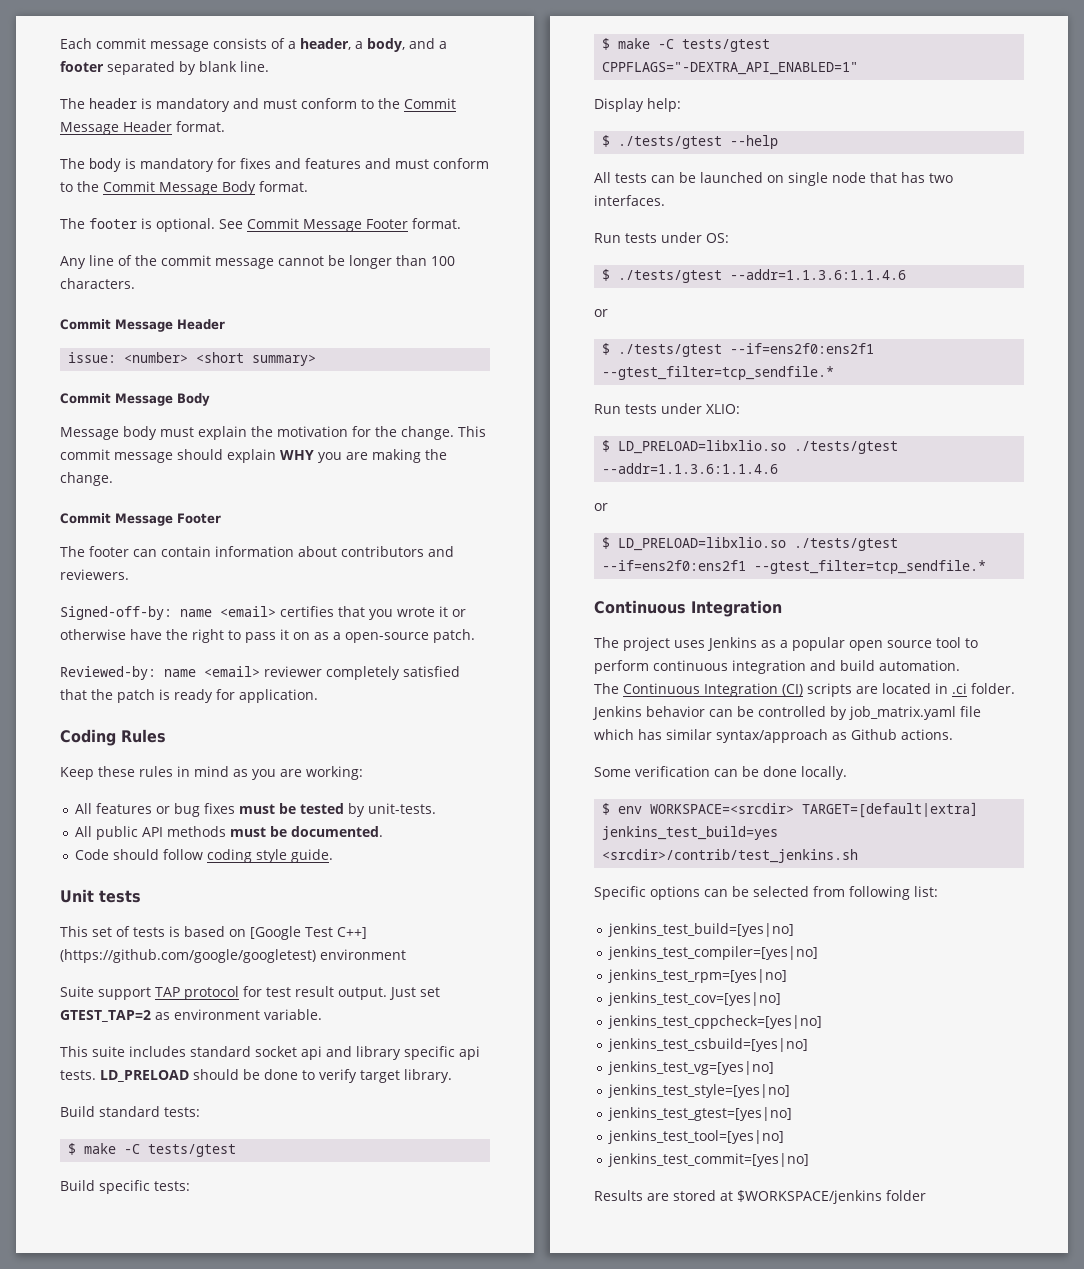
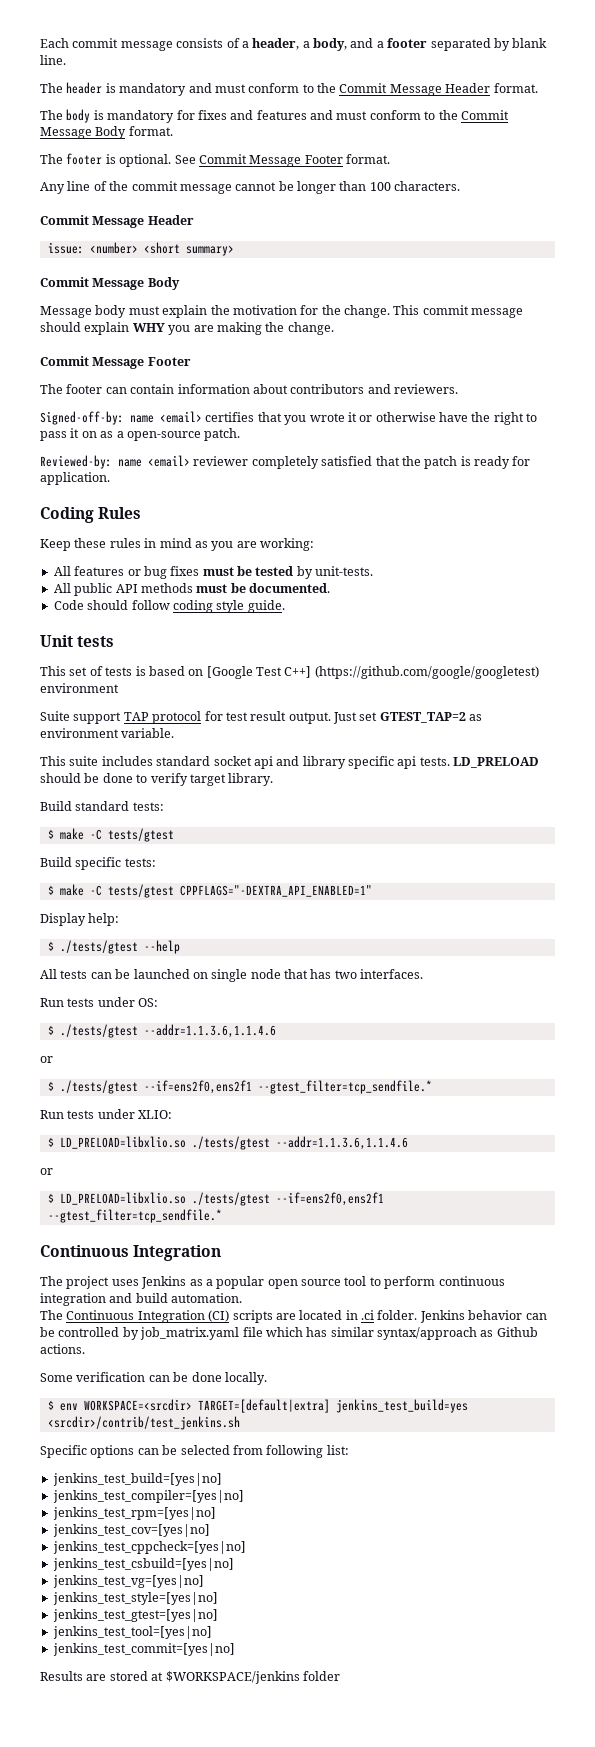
- $ ./tests/gtest --addr=1.1.3.6:1.1.4.6
+ $ ./tests/gtest --addr=1.1.3.6,1.1.4.6
- $ ./tests/gtest --if=ens2f0:ens2f1 --gtest_filter=tcp_sendfile.*
+ $ ./tests/gtest --if=ens2f0,ens2f1 --gtest_filter=tcp_sendfile.*
- $ LD_PRELOAD=libxlio.so ./tests/gtest --addr=1.1.3.6:1.1.4.6
+ $ LD_PRELOAD=libxlio.so ./tests/gtest --addr=1.1.3.6,1.1.4.6
- $ LD_PRELOAD=libxlio.so ./tests/gtest --if=ens2f0:ens2f1 --gtest_filter=tcp_sendfile.*
+ $ LD_PRELOAD=libxlio.so ./tests/gtest --if=ens2f0,ens2f1 --gtest_filter=tcp_sendfile.*

